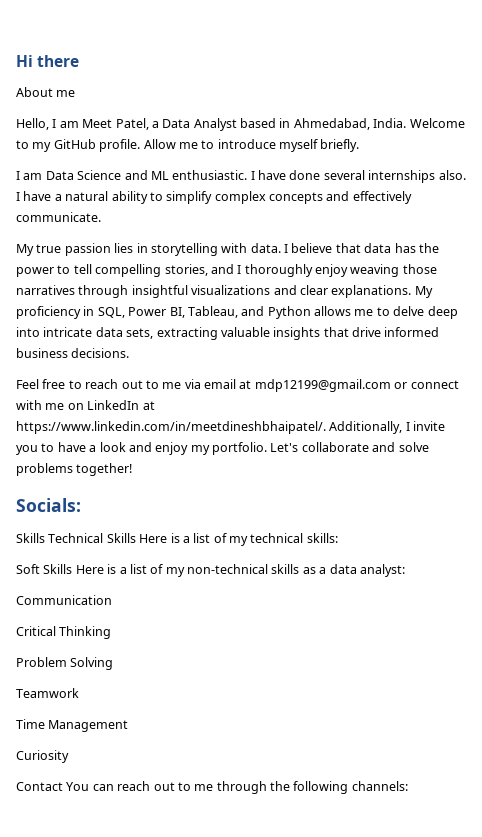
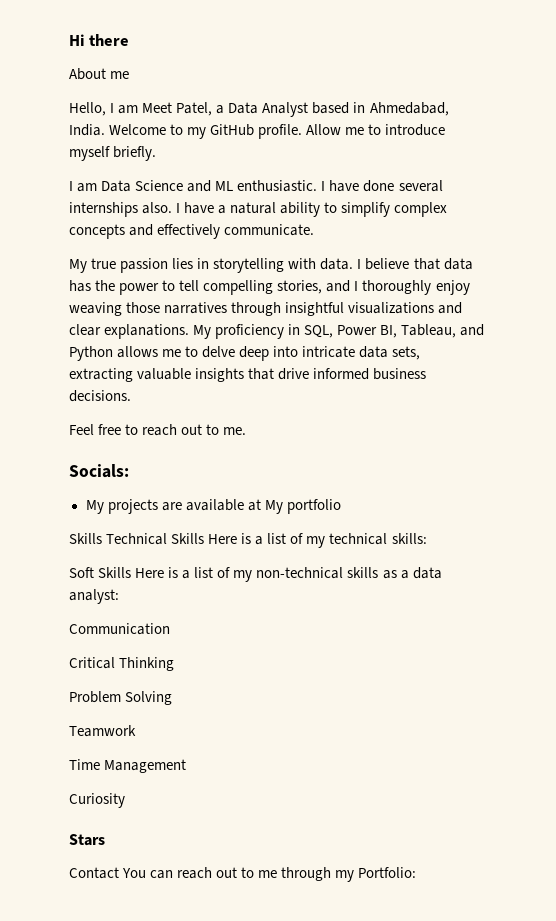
- Feel free to reach out to me via email at mdp12199@gmail.com or connect with me on LinkedIn at https://www.linkedin.com/in/meetdineshbhaipatel/. Additionally, I invite you to have a look and enjoy my portfolio. Let's collaborate and solve problems together!
+ Feel free to reach out to me.
  Socials:
+ My projects are available at My portfolio
+ Stars
- Contact You can reach out to me through the following channels:
+ Contact You can reach out to me through my Portfolio:

